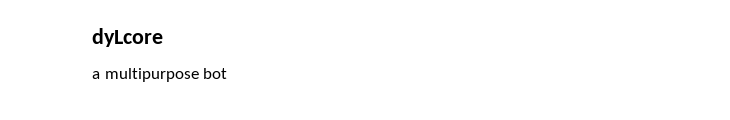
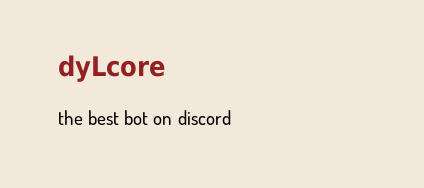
- a multipurpose bot
+ the best bot on discord

